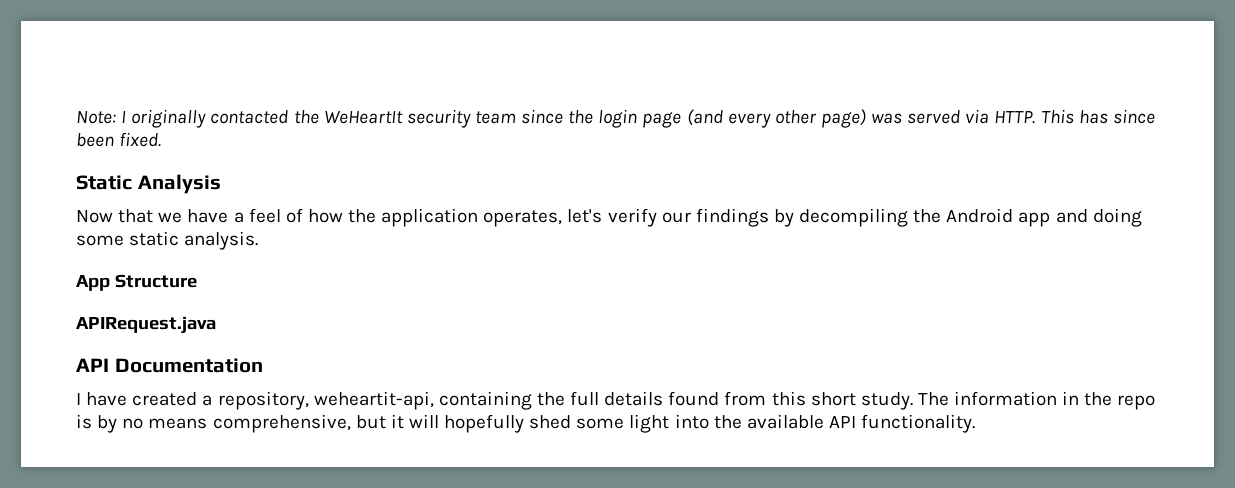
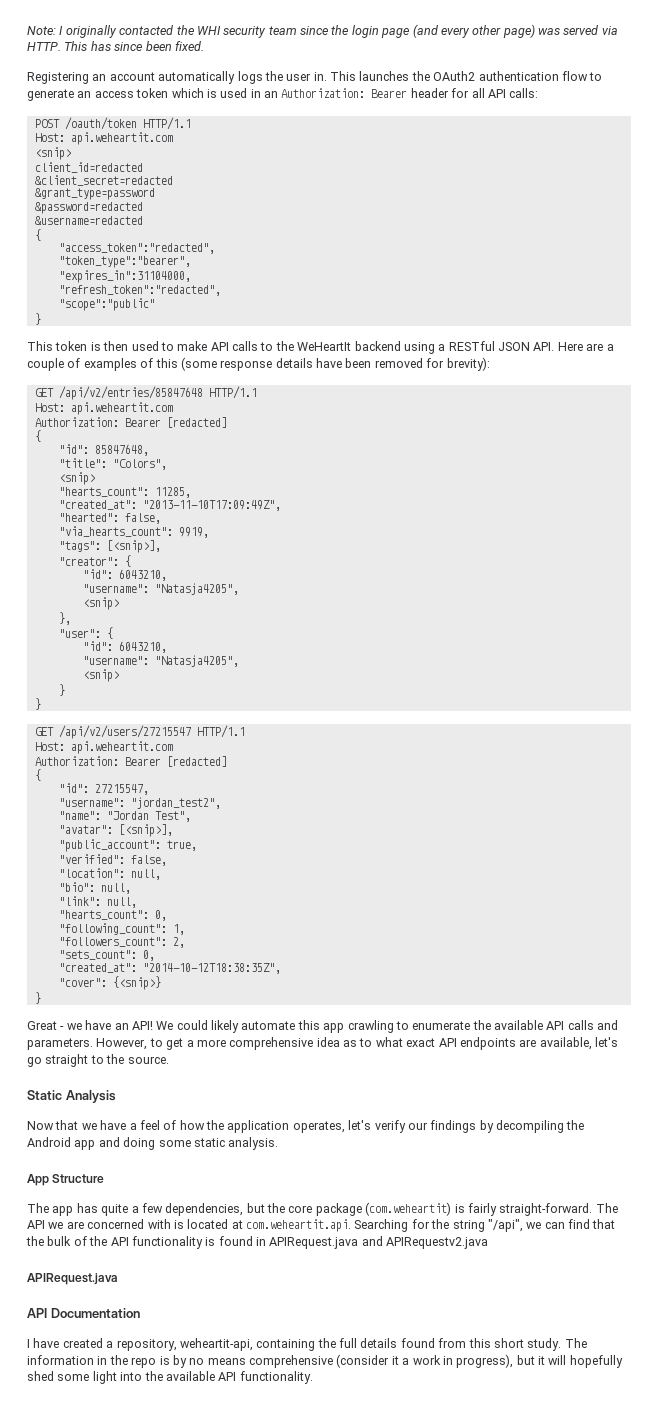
- Note: I originally contacted the WeHeartIt security team since the login page (and every other page) was served via HTTP.
+ Note: I originally contacted the WHI security team since the login page (and every other page) was served via HTTP.
+ Registering an account automatically logs the user in. This launches the OAuth2 authentication flow to generate an access token which is used in an Authorization: Bearer header for all API calls:
+ POST /oauth/token HTTP/1.1
+ Host: api.weheartit.com
+ <snip>
+ client_id=redacted
+ &client_secret=redacted
+ &grant_type=password
+ &password=redacted
+ &username=redacted
+ {
+ "access_token":"redacted",
+ "token_type":"bearer",
+ "expires_in":31104000,
+ "refresh_token":"redacted",
+ "scope":"public"
+ }
+ This token is then used to make API calls to the WeHeartIt backend using a RESTful JSON API. Here are a couple of examples of this (some response details have been removed for brevity):
+ GET /api/v2/entries/85847648 HTTP/1.1
+ Host: api.weheartit.com
+ Authorization: Bearer [redacted]
+ {
+ "id": 85847648,
+ "title": "Colors",
+ <snip>
+ "hearts_count": 11285,
+ "created_at": "2013-11-10T17:09:49Z",
+ "hearted": false,
+ "via_hearts_count": 9919,
+ "tags": [<snip>],
+ "creator": {
+ "id": 6043210,
+ "username": "Natasja4205",
+ <snip>
+ },
+ "user": {
+ "id": 6043210,
+ "username": "Natasja4205",
+ <snip>
+ }
+ }
+ GET /api/v2/users/27215547 HTTP/1.1
+ Host: api.weheartit.com
+ Authorization: Bearer [redacted]
+ {
+ "id": 27215547,
+ "username": "jordan_test2",
+ "name": "Jordan Test",
+ "avatar": [<snip>],
+ "public_account": true,
+ "verified": false,
+ "location": null,
+ "bio": null,
+ "link": null,
+ "hearts_count": 0,
+ "following_count": 1,
+ "followers_count": 2,
+ "sets_count": 0,
+ "created_at": "2014-10-12T18:38:35Z",
+ "cover": {<snip>}
+ }
+ Great - we have an API! We could likely automate this app crawling to enumerate the available API calls and parameters. However, to get a more comprehensive idea as to what exact API endpoints are available, let's go straight to the source.
+ The app has quite a few dependencies, but the core package (com.weheartit) is fairly straight-forward. The API we are concerned with is located at com.weheartit.api. Searching for the string "/api", we can find that the bulk of the API functionality is found in APIRequest.java and APIRequestv2.java
- The information in the repo is by no means comprehensive, but it will hopefully shed some light into the available API functionality.
+ The information in the repo is by no means comprehensive (consider it a work in progress), but it will hopefully shed some light into the available API functionality.

